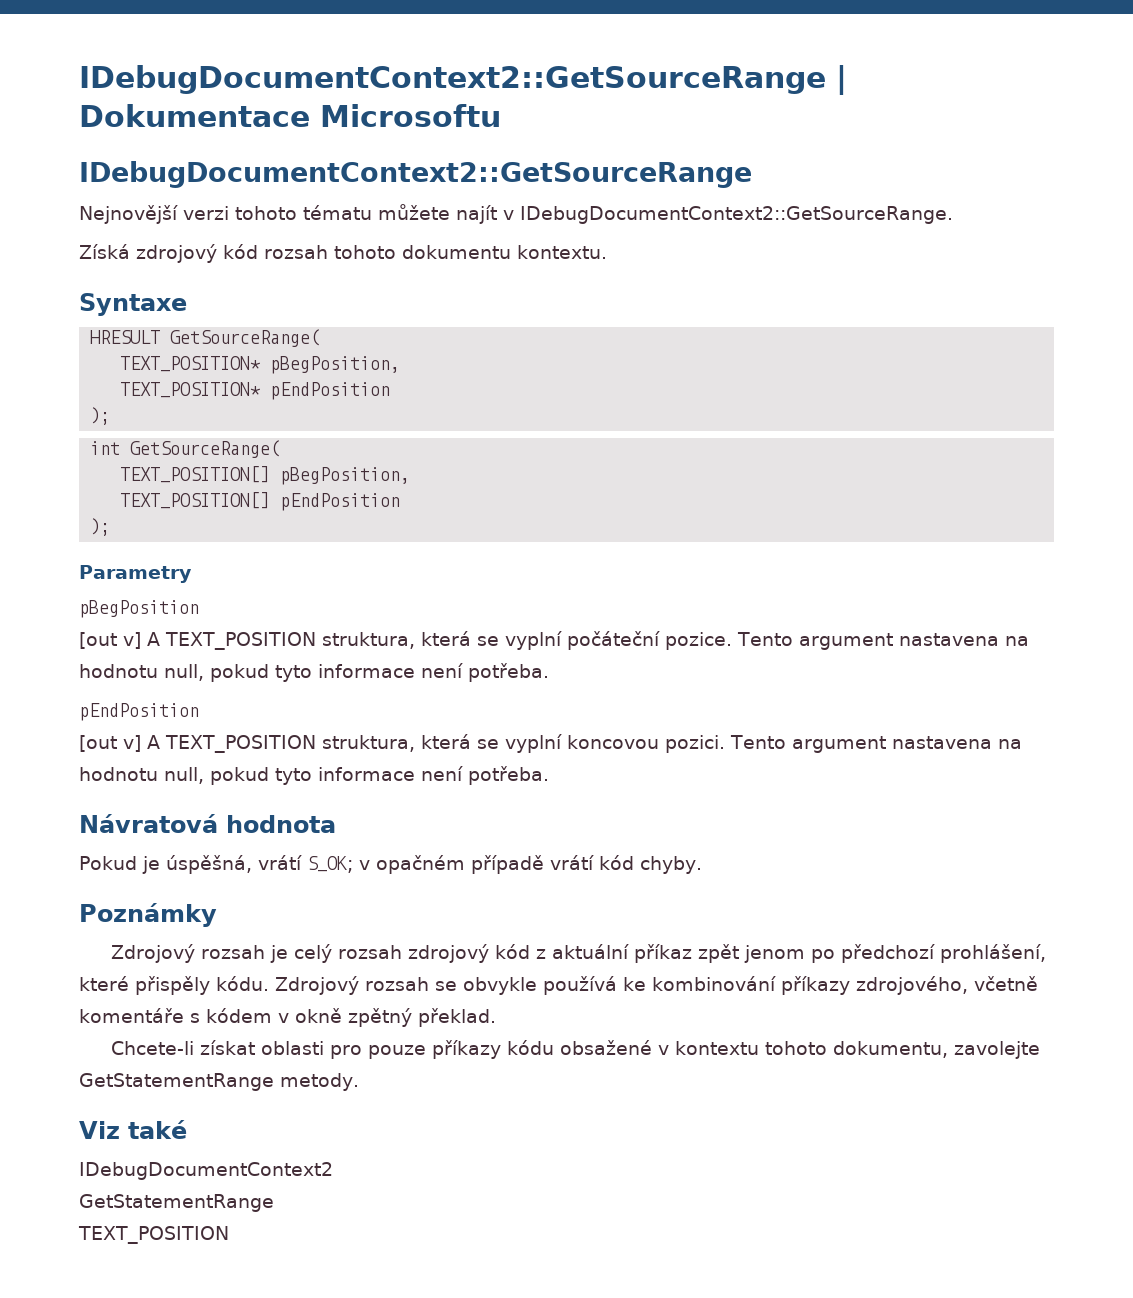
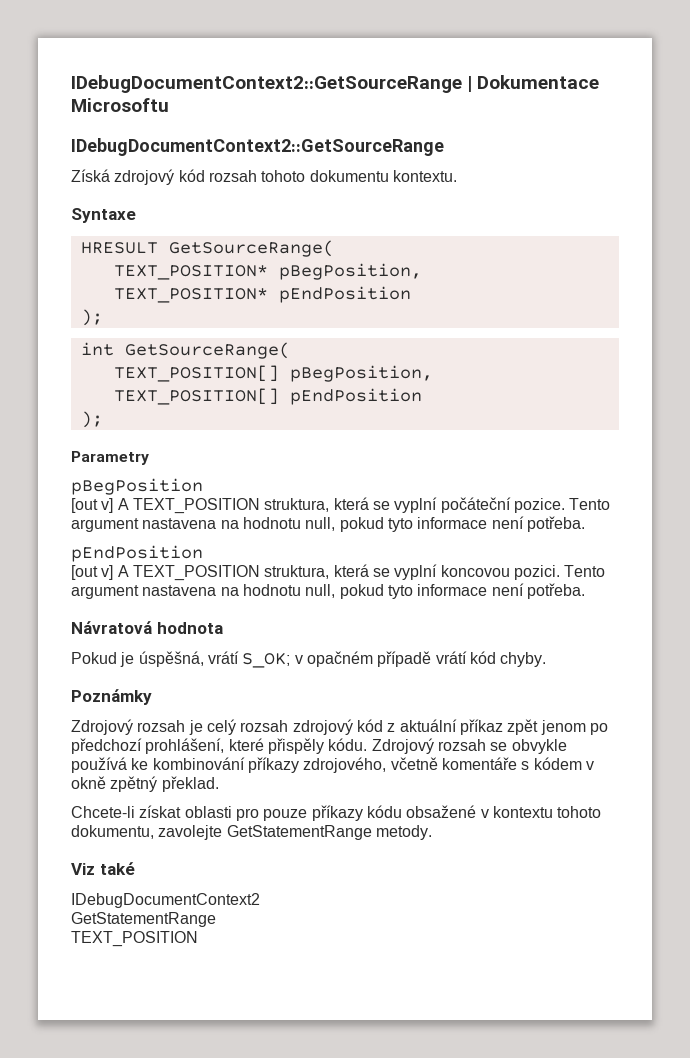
- Nejnovější verzi tohoto tématu můžete najít v IDebugDocumentContext2::GetSourceRange.

